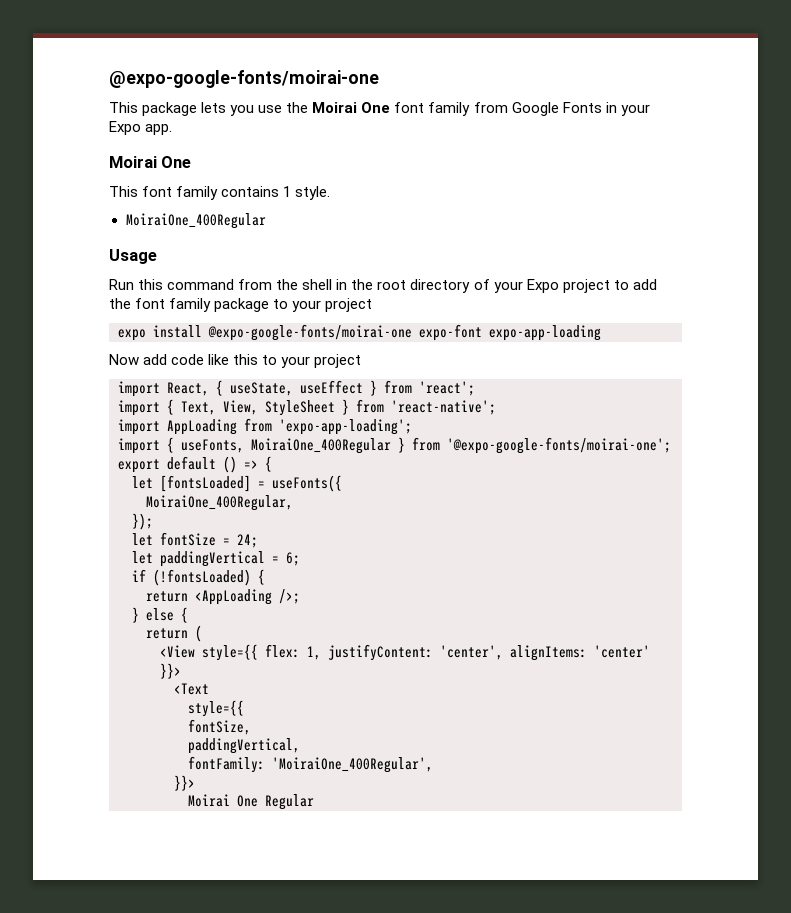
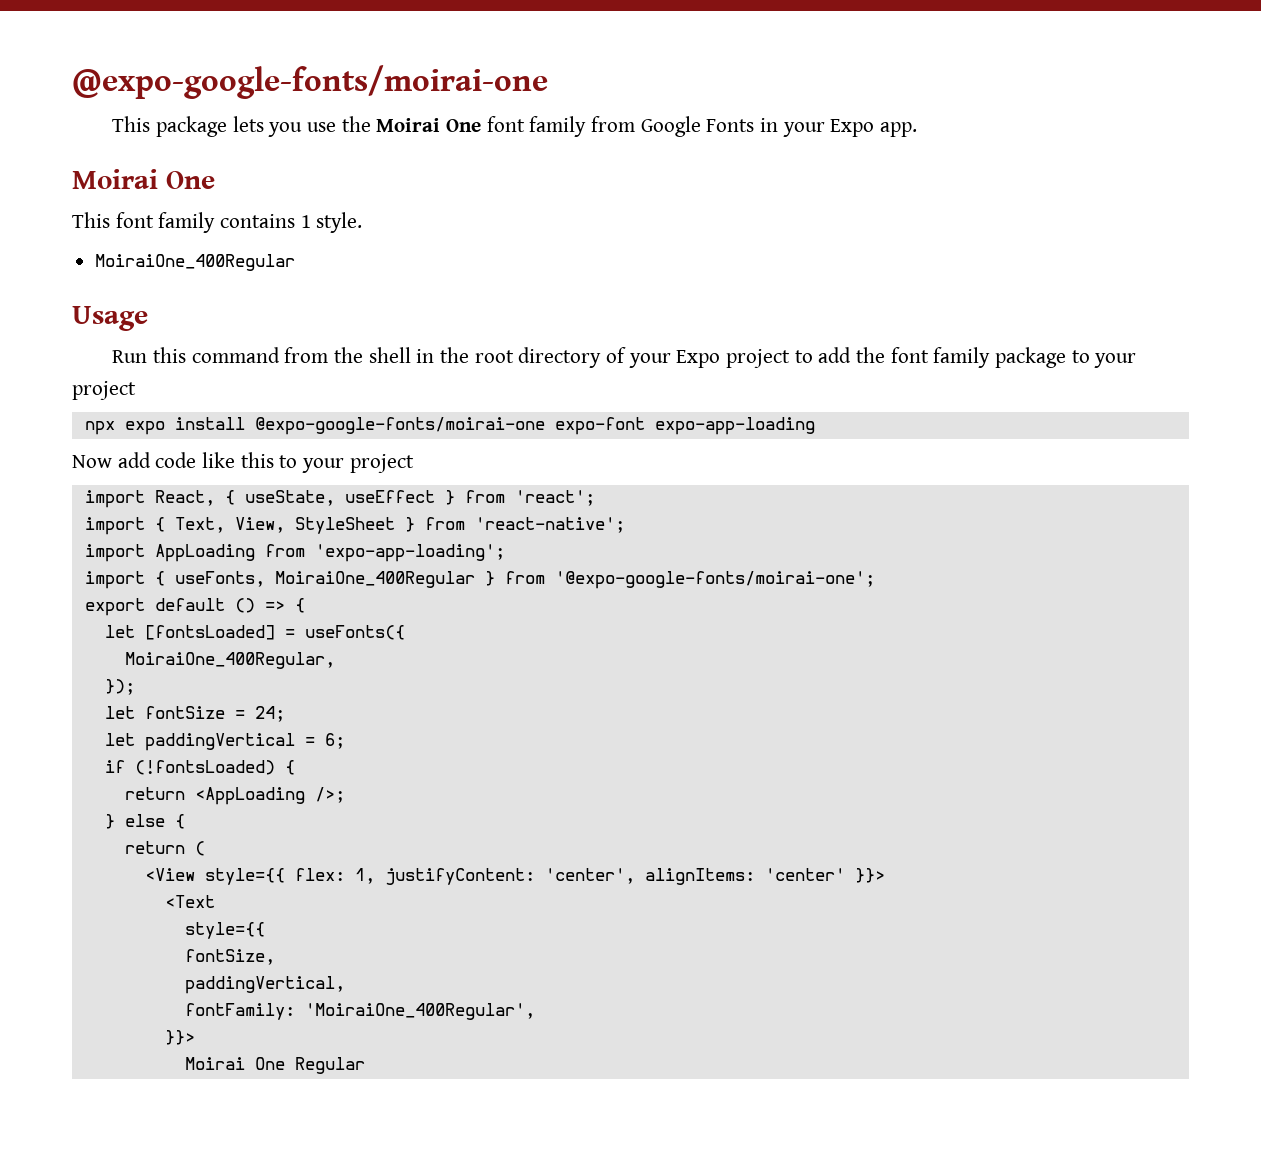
- expo install @expo-google-fonts/moirai-one expo-font expo-app-loading
+ npx expo install @expo-google-fonts/moirai-one expo-font expo-app-loading

